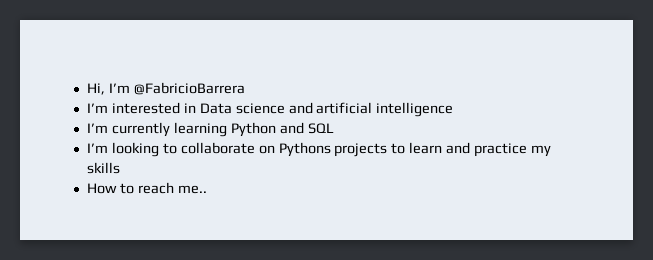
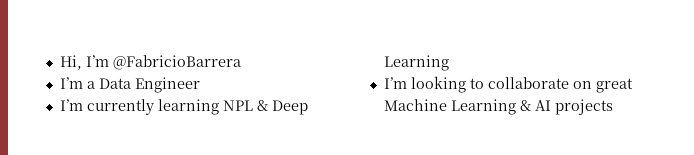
- I’m interested in Data science and artificial intelligence
+ I’m a Data Engineer
- I’m currently learning Python and SQL
+ I’m currently learning NPL & Deep Learning
- I’m looking to collaborate on Pythons projects to learn and practice my skills
- How to reach me..
+ I’m looking to collaborate on great Machine Learning & AI projects

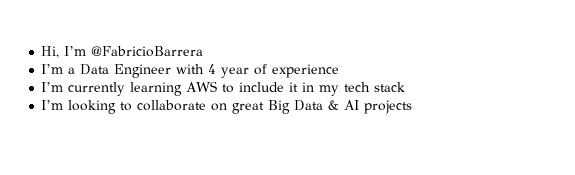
- I’m a Data Engineer
- I’m currently learning NPL & Deep Learning
+ I’m a Data Engineer with 4 year of experience
+ I’m currently learning AWS to include it in my tech stack
- I’m looking to collaborate on great Machine Learning & AI projects
+ I’m looking to collaborate on great Big Data & AI projects

